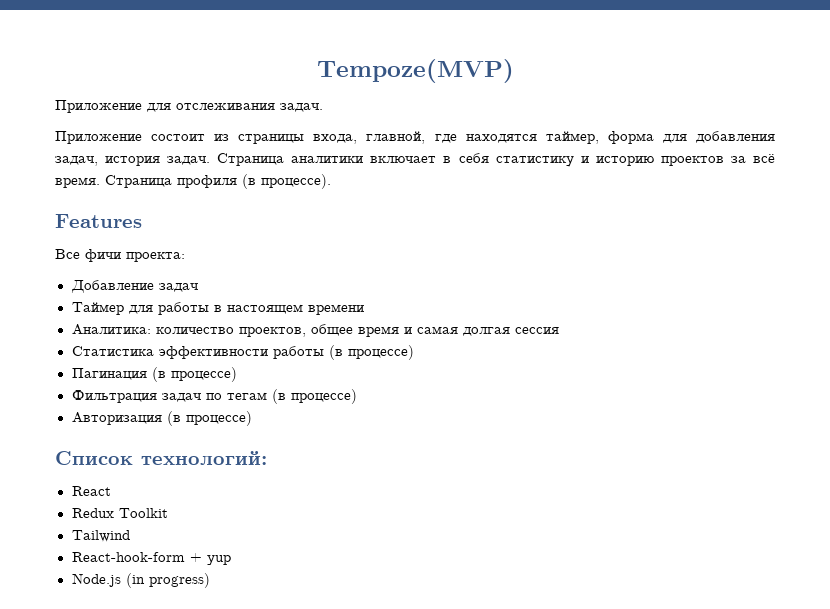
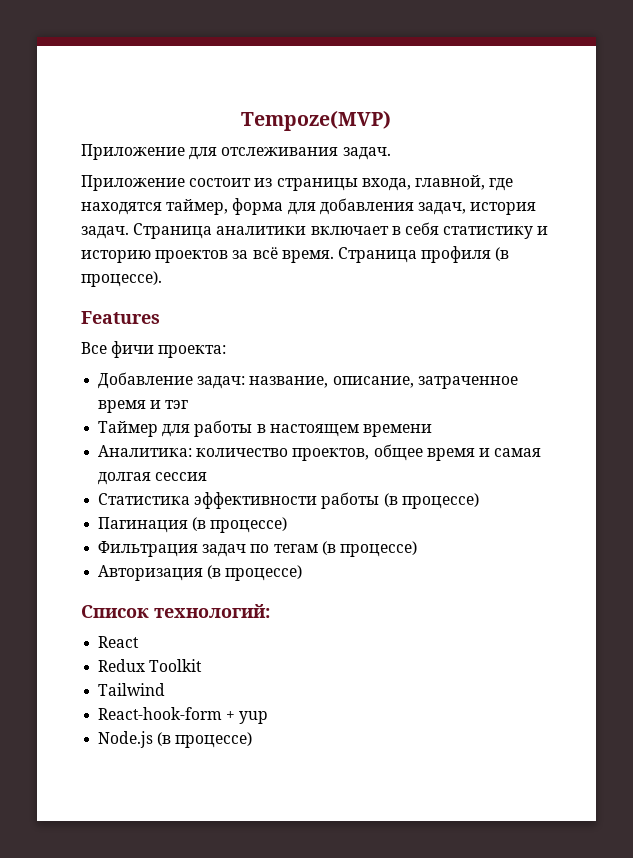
- Добавление задач
+ Добавление задач: название, описание, затраченное время и тэг
- Node.js (in progress)
+ Node.js (в процессе)

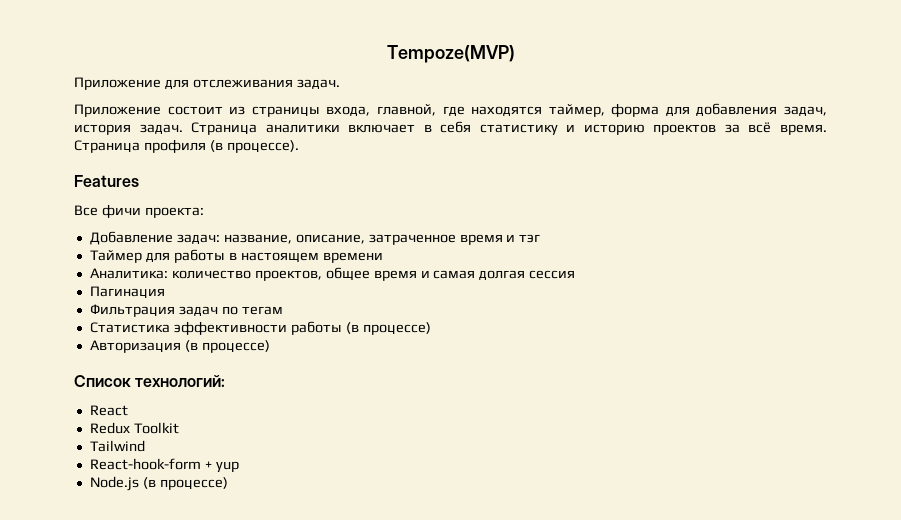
- Статистика эффективности работы (в процессе)
- Пагинация (в процессе)
+ Пагинация
- Фильтрация задач по тегам (в процессе)
+ Фильтрация задач по тегам
+ Статистика эффективности работы (в процессе)

